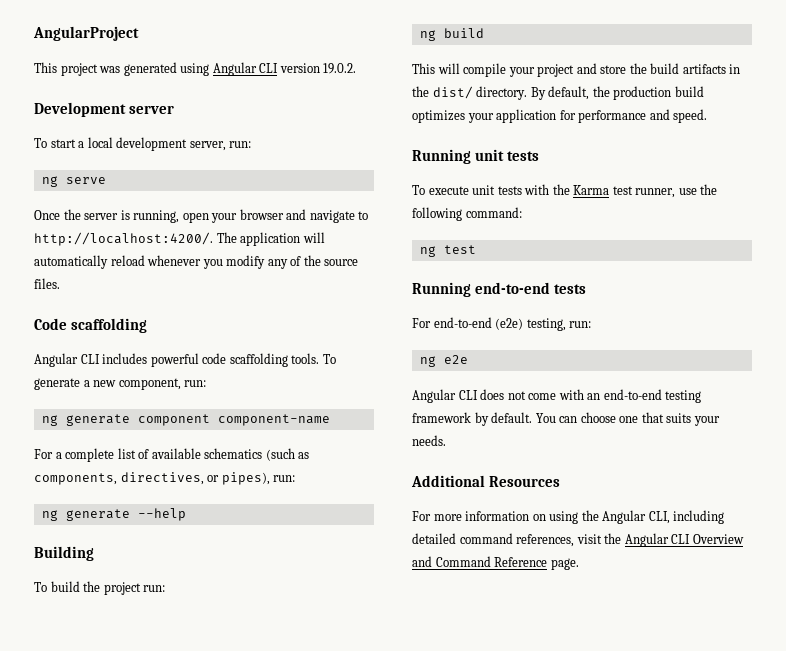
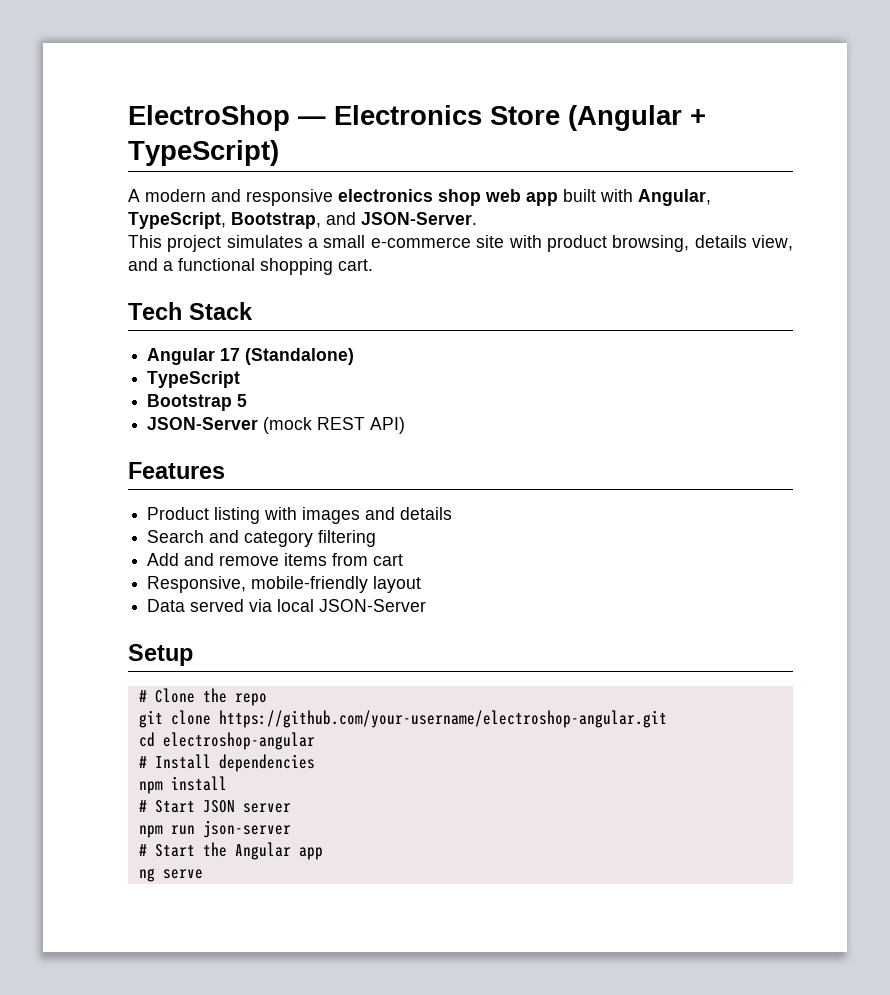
- AngularProject
- This project was generated using Angular CLI version 19.0.2.
- Development server
- To start a local development server, run:
+ ElectroShop — Electronics Store (Angular + TypeScript)
+ A modern and responsive electronics shop web app built with Angular, TypeScript, Bootstrap, and JSON-Server.
+ This project simulates a small e-commerce site with product browsing, details view, and a functional shopping cart.
+ Tech Stack
+ Angular 17 (Standalone)
+ TypeScript
+ Bootstrap 5
+ JSON-Server (mock REST API)
+ Features
+ Product listing with images and details
+ Search and category filtering
+ Add and remove items from cart
+ Responsive, mobile-friendly layout
+ Data served via local JSON-Server
+ Setup
+ # Clone the repo
+ git clone https://github.com/your-username/electroshop-angular.git
+ cd electroshop-angular
+ # Install dependencies
+ npm install
+ # Start JSON server
+ npm run json-server
+ # Start the Angular app
  ng serve
- Once the server is running, open your browser and navigate to http://localhost:4200/. The application will automatically reload whenever you modify any of the source files.
- Code scaffolding
- Angular CLI includes powerful code scaffolding tools. To generate a new component, run:
- ng generate component component-name
- For a complete list of available schematics (such as components, directives, or pipes), run:
- ng generate --help
- Building
- To build the project run:
- ng build
- This will compile your project and store the build artifacts in the dist/ directory. By default, the production build optimizes your application for performance and speed.
- Running unit tests
- To execute unit tests with the Karma test runner, use the following command:
- ng test
- Running end-to-end tests
- For end-to-end (e2e) testing, run:
- ng e2e
- Angular CLI does not come with an end-to-end testing framework by default. You can choose one that suits your needs.
- Additional Resources
- For more information on using the Angular CLI, including detailed command references, visit the Angular CLI Overview and Command Reference page.

